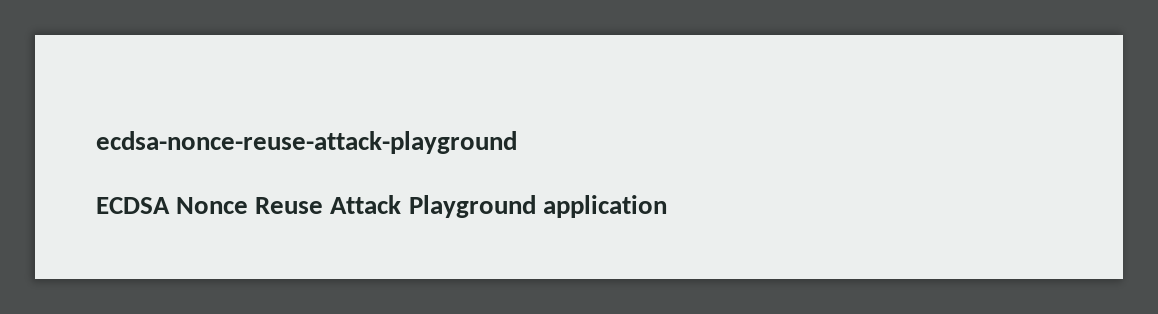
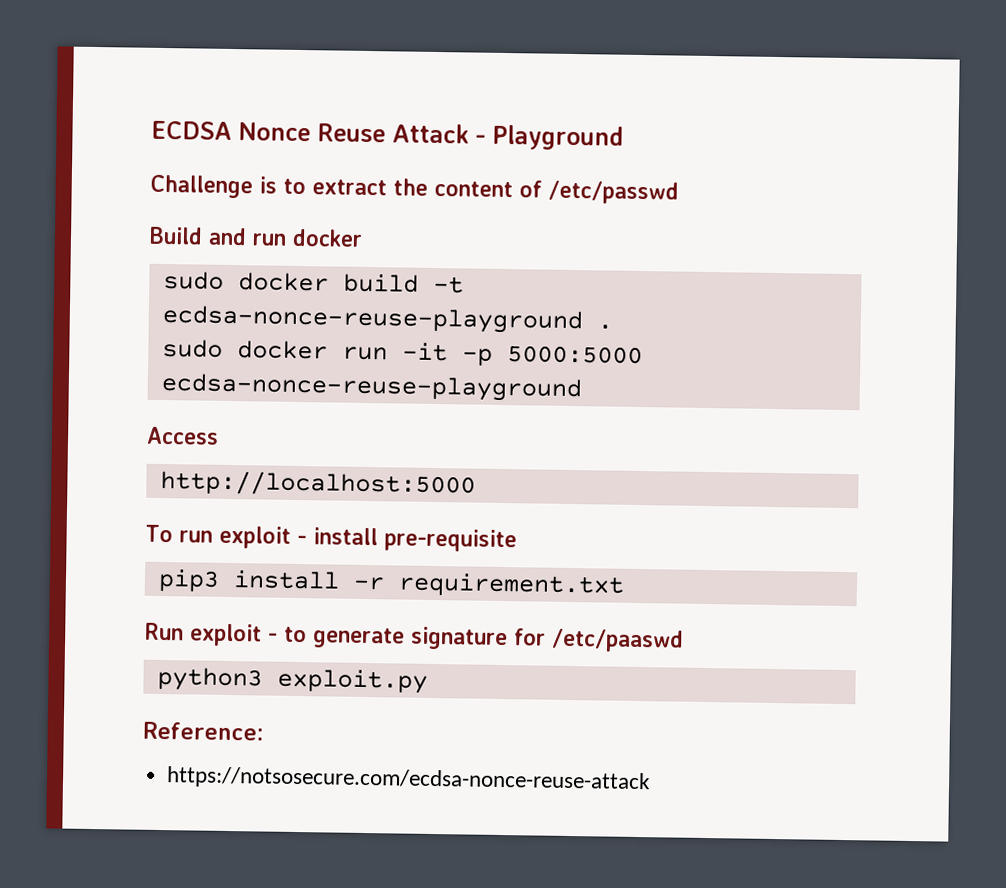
- ecdsa-nonce-reuse-attack-playground
- ECDSA Nonce Reuse Attack Playground application
+ ECDSA Nonce Reuse Attack - Playground
+ Challenge is to extract the content of /etc/passwd
+ Build and run docker
+ sudo docker build -t ecdsa-nonce-reuse-playground .
+ sudo docker run -it -p 5000:5000 ecdsa-nonce-reuse-playground
+ Access
+ http://localhost:5000
+ To run exploit - install pre-requisite
+ pip3 install -r requirement.txt
+ Run exploit - to generate signature for /etc/paaswd
+ python3 exploit.py
+ Reference:
+ https://notsosecure.com/ecdsa-nonce-reuse-attack

